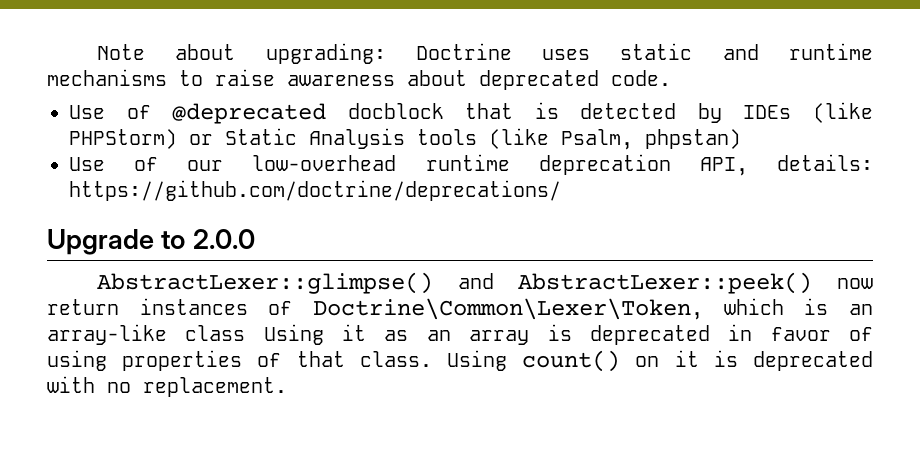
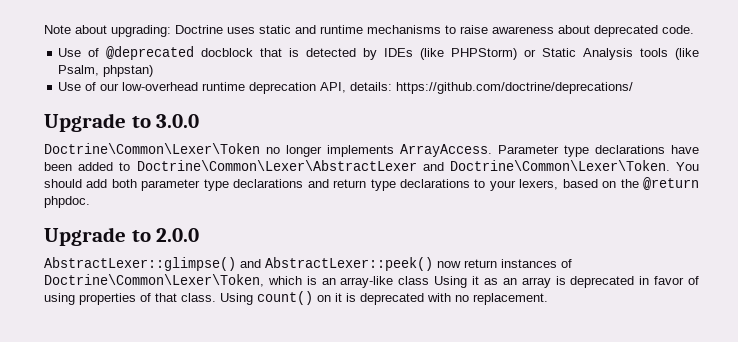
+ Upgrade to 3.0.0
+ Doctrine\Common\Lexer\Token no longer implements ArrayAccess. Parameter type declarations have been added to Doctrine\Common\Lexer\AbstractLexer and Doctrine\Common\Lexer\Token. You should add both parameter type declarations and return type declarations to your lexers, based on the @return phpdoc.

